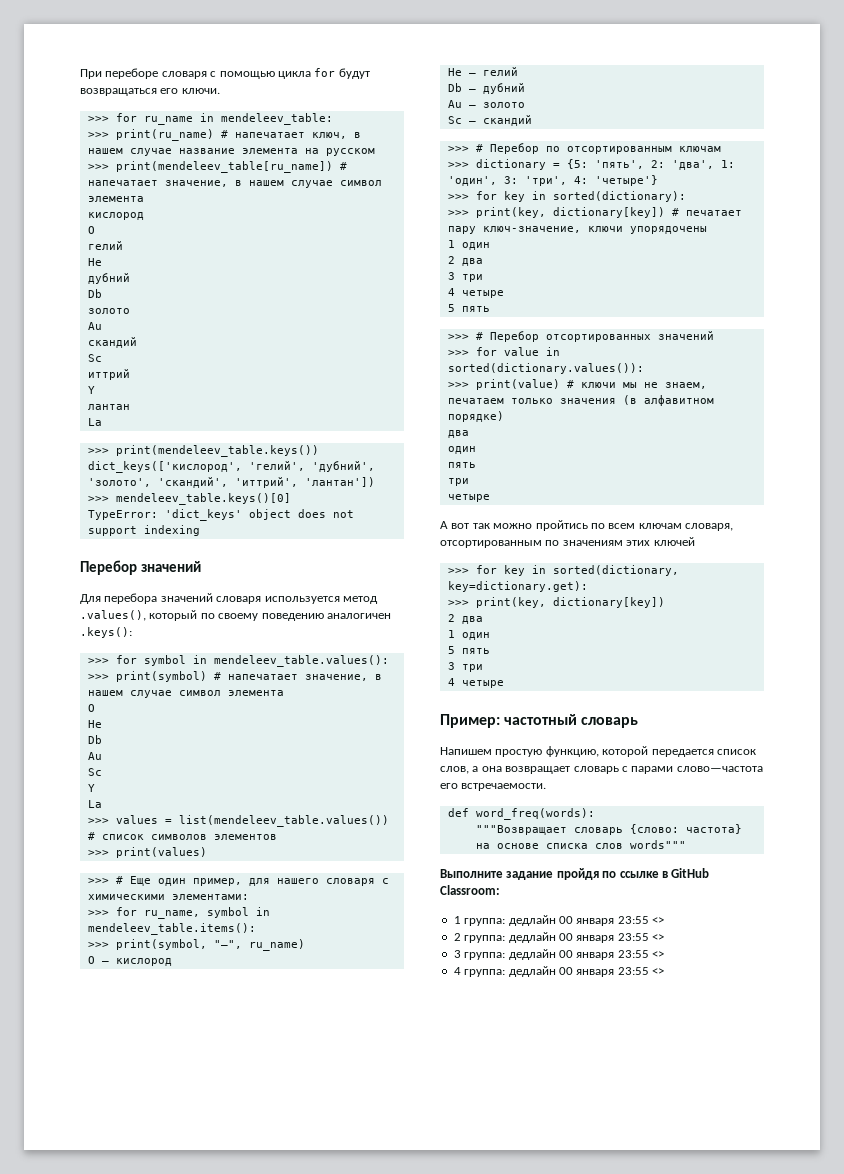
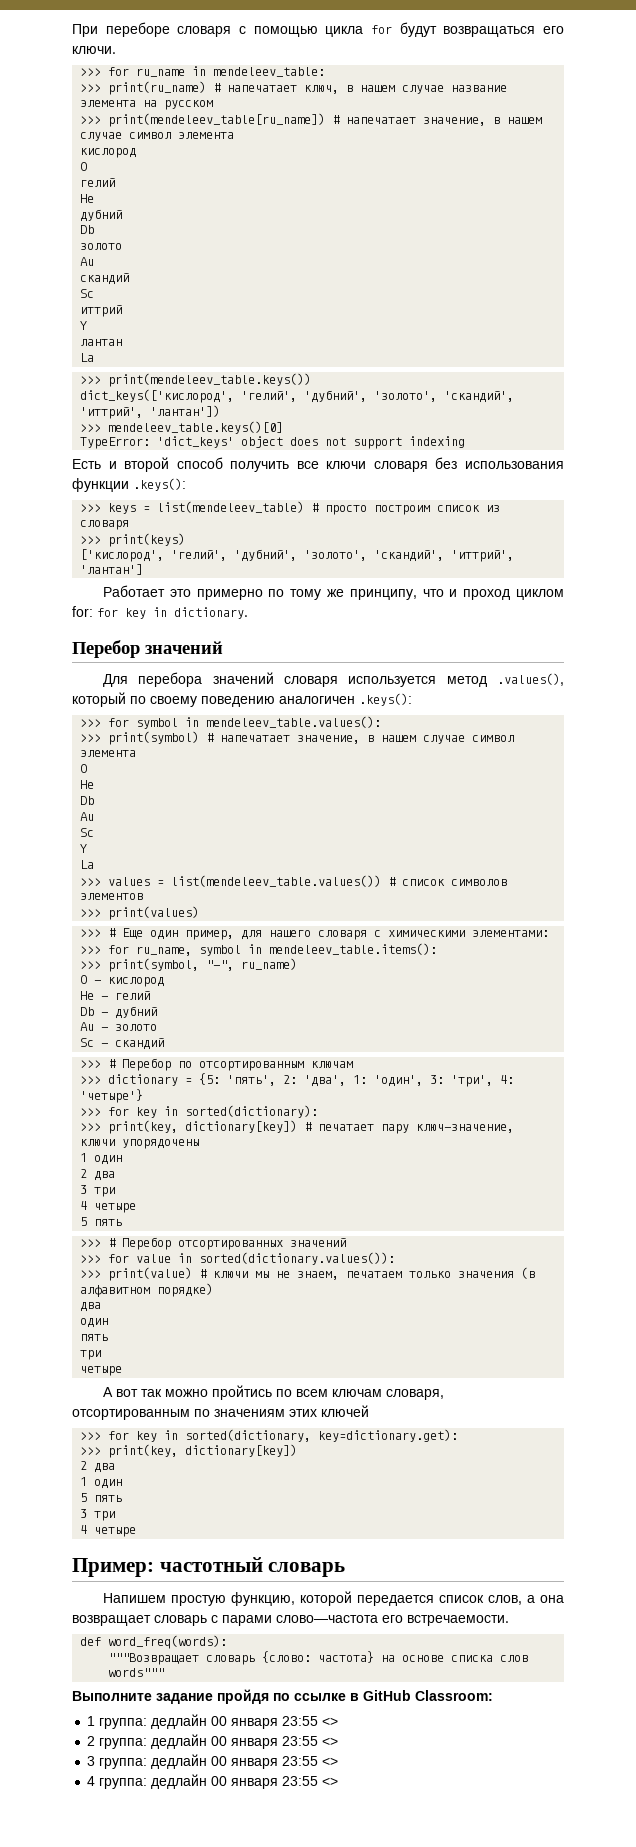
+ Есть и второй способ получить все ключи словаря без использования функции .keys():
+ >>> keys = list(mendeleev_table) # просто построим список из словаря
+ >>> print(keys)
+ ['кислород', 'гелий', 'дубний', 'золото', 'скандий', 'иттрий', 'лантан']
+ Работает это примерно по тому же принципу, что и проход циклом for: for key in dictionary.

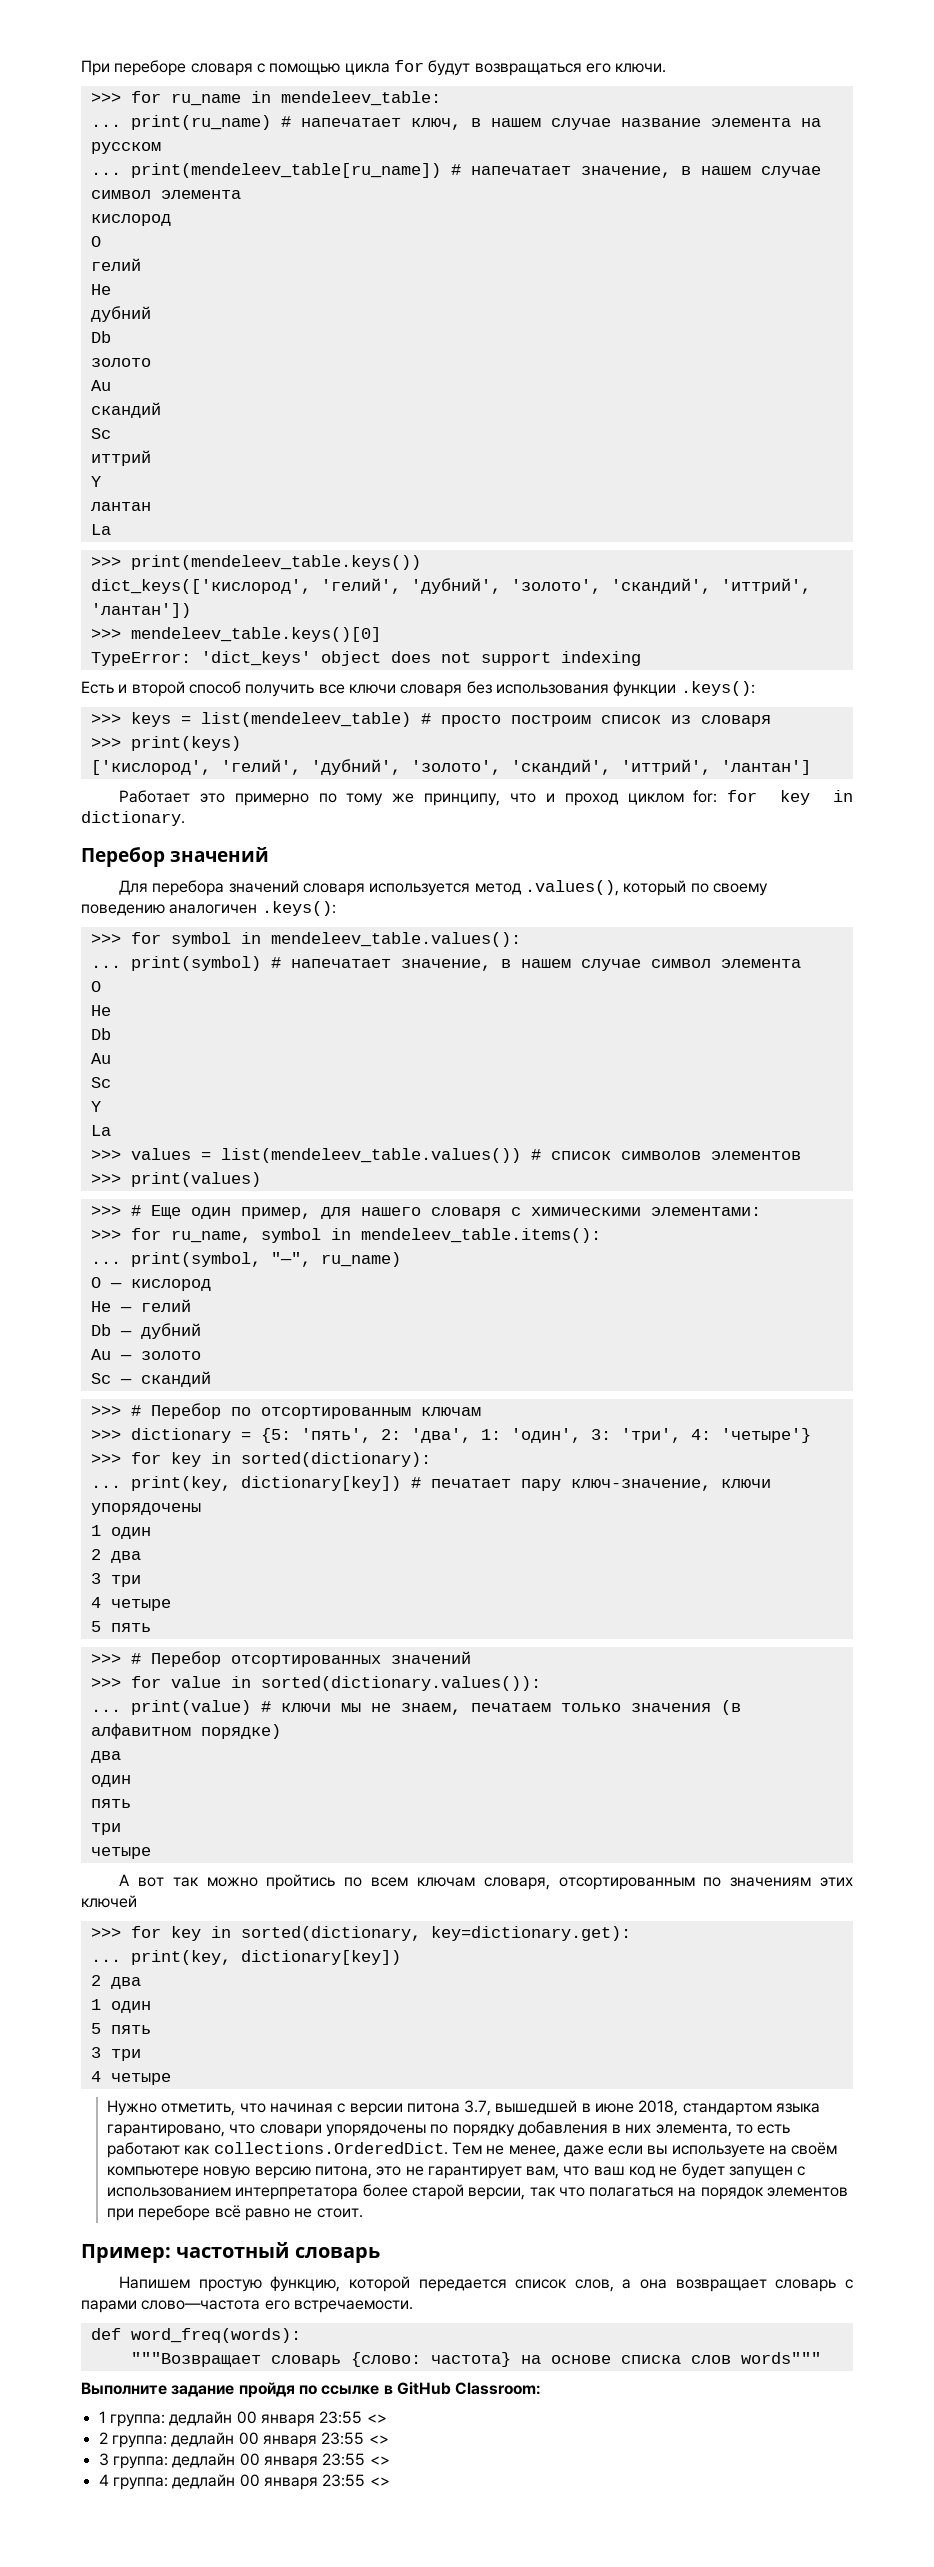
- >>> print(ru_name) # напечатает ключ, в нашем случае название элемента на русском
+ ... print(ru_name) # напечатает ключ, в нашем случае название элемента на русском
- >>> print(mendeleev_table[ru_name]) # напечатает значение, в нашем случае символ элемента
+ ... print(mendeleev_table[ru_name]) # напечатает значение, в нашем случае символ элемента
- >>> print(symbol) # напечатает значение, в нашем случае символ элемента
+ ... print(symbol) # напечатает значение, в нашем случае символ элемента
- >>> print(symbol, "—", ru_name)
+ ... print(symbol, "—", ru_name)
- >>> print(key, dictionary[key]) # печатает пару ключ-значение, ключи упорядочены
+ ... print(key, dictionary[key]) # печатает пару ключ-значение, ключи упорядочены
- >>> print(value) # ключи мы не знаем, печатаем только значения (в алфавитном порядке)
+ ... print(value) # ключи мы не знаем, печатаем только значения (в алфавитном порядке)
  >>> for key in sorted(dictionary, key=dictionary.get):
- >>> print(key, dictionary[key])
+ ... print(key, dictionary[key])
+ Нужно отметить, что начиная с версии питона 3.7, вышедшей в июне 2018, стандартом языка гарантировано, что словари упорядочены по порядку добавления в них элемента, то есть работают как collections.OrderedDict. Тем не менее, даже если вы используете на своём компьютере новую версию питона, это не гарантирует вам, что ваш код не будет запущен с использованием интерпретатора более старой версии, так что полагаться на порядок элементов при переборе всё равно не стоит.

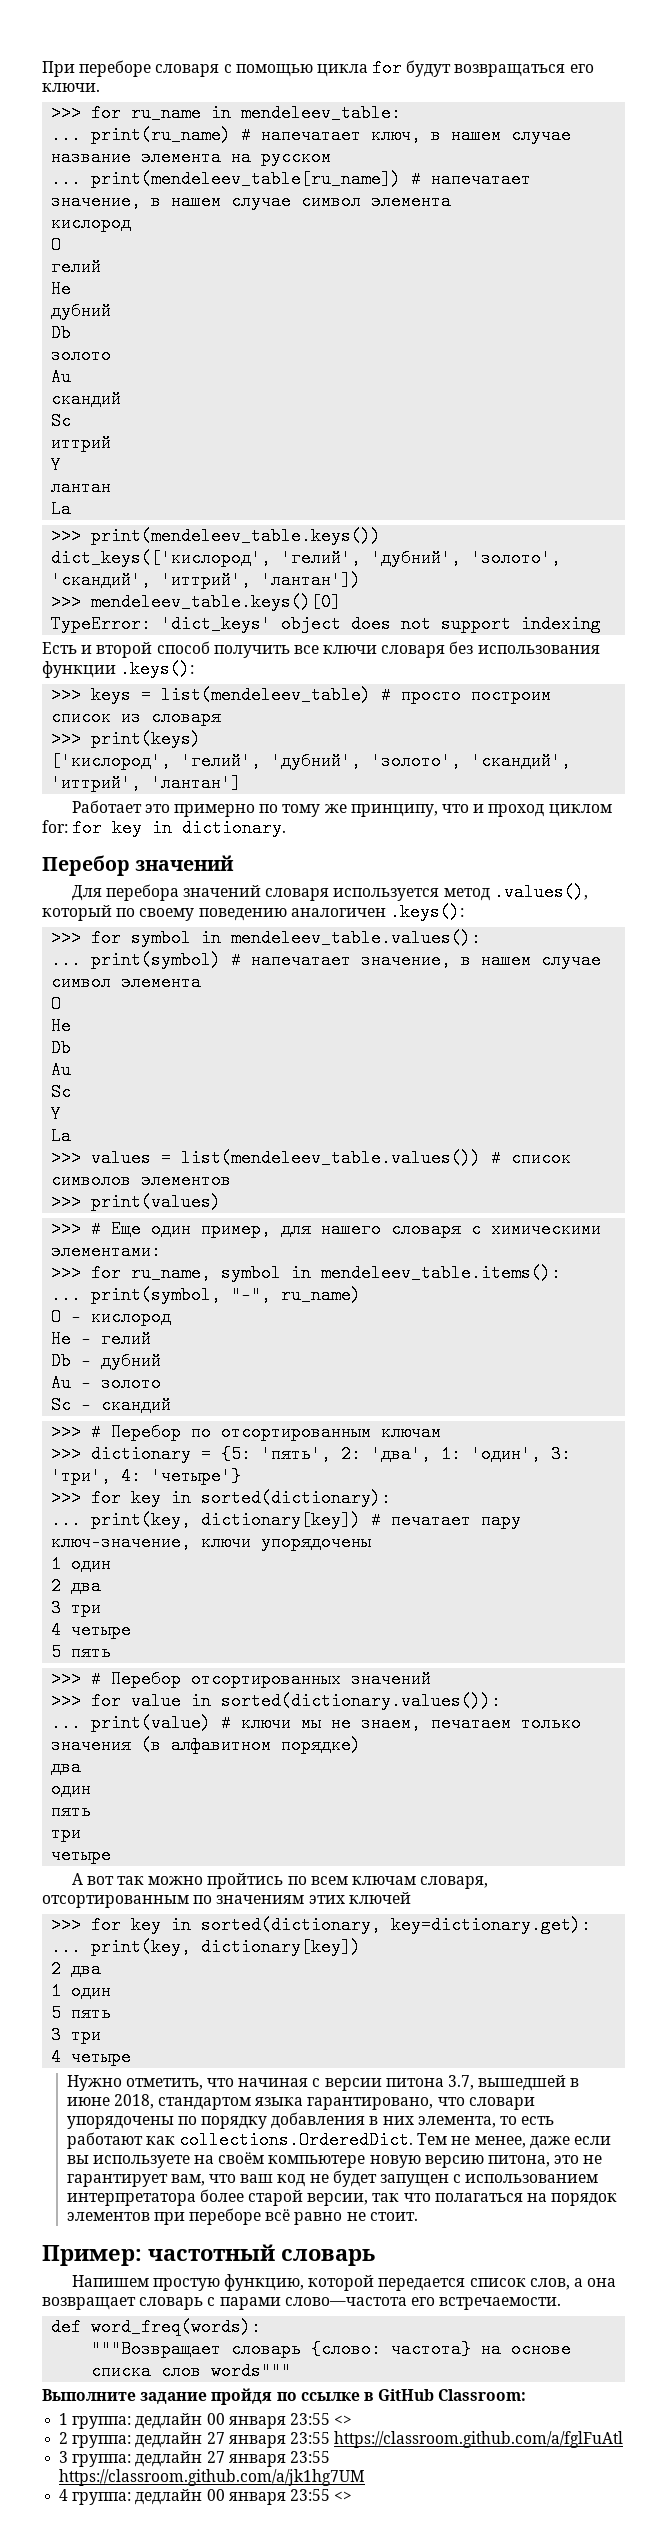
- 2 группа: дедлайн 00 января 23:55 <>
+ 2 группа: дедлайн 27 января 23:55 https://classroom.github.com/a/fglFuAtl
- 3 группа: дедлайн 00 января 23:55 <>
+ 3 группа: дедлайн 27 января 23:55 https://classroom.github.com/a/jk1hg7UM

